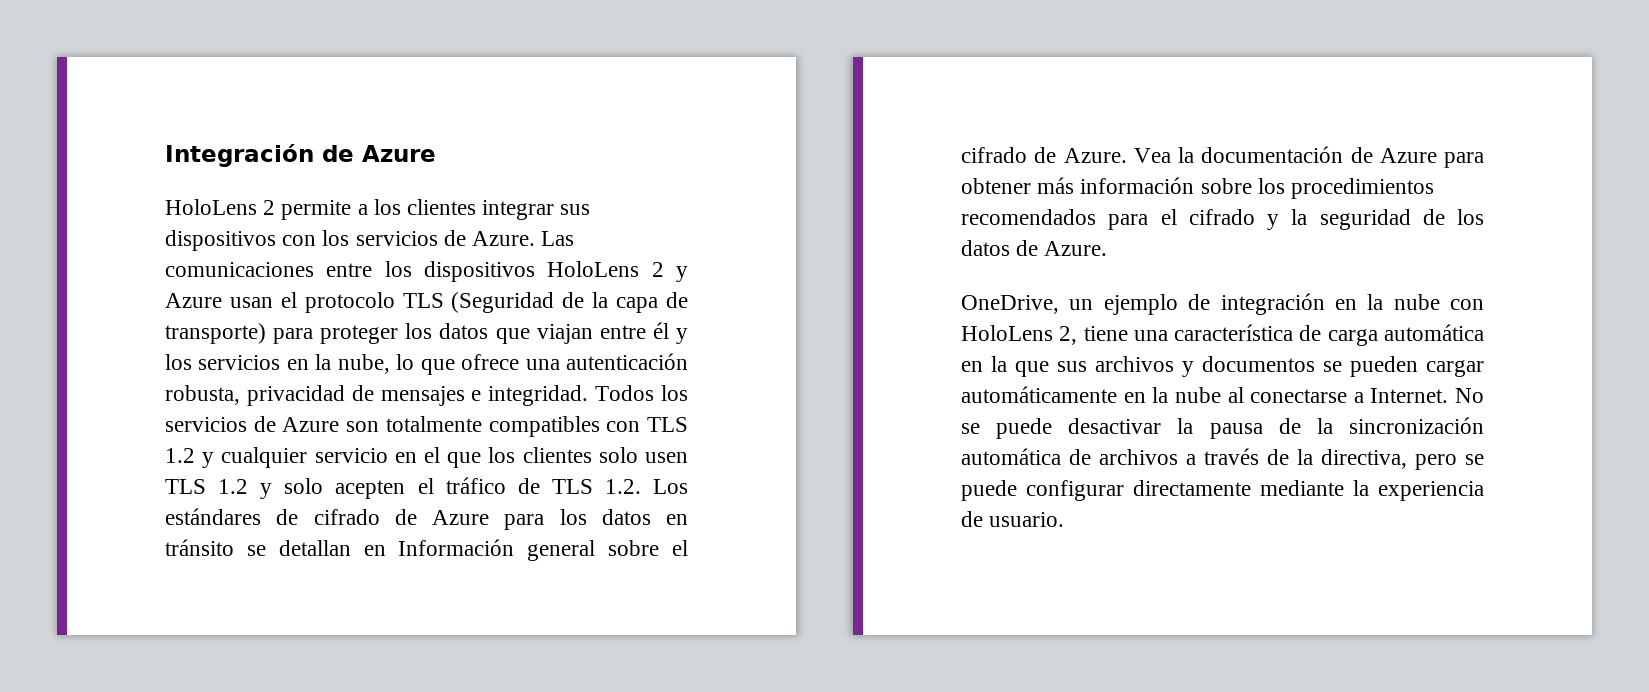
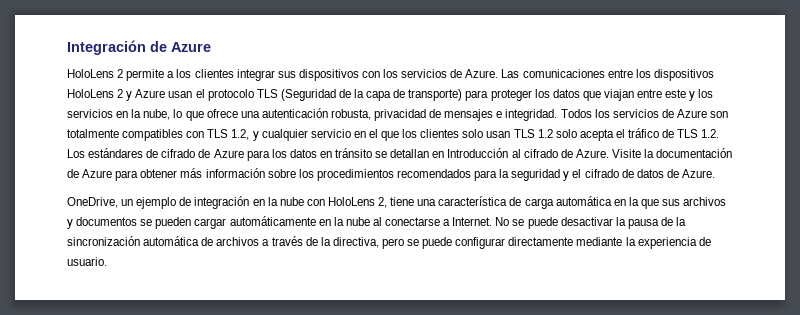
- Las comunicaciones entre los dispositivos HoloLens 2 y Azure usan el protocolo TLS (Seguridad de la capa de transporte) para proteger los datos que viajan entre él y los servicios en la nube, lo que ofrece una autenticación robusta, privacidad de mensajes e integridad.
+ Las comunicaciones entre los dispositivos HoloLens 2 y Azure usan el protocolo TLS (Seguridad de la capa de transporte) para proteger los datos que viajan entre este y los servicios en la nube, lo que ofrece una autenticación robusta, privacidad de mensajes e integridad.
- Todos los servicios de Azure son totalmente compatibles con TLS 1.2 y cualquier servicio en el que los clientes solo usen TLS 1.2 y solo acepten el tráfico de TLS 1.2. Los estándares de cifrado de Azure para los datos en tránsito se detallan en Información general sobre el cifrado de Azure.
+ Todos los servicios de Azure son totalmente compatibles con TLS 1.2, y cualquier servicio en el que los clientes solo usan TLS 1.2 solo acepta el tráfico de TLS 1.2. Los estándares de cifrado de Azure para los datos en tránsito se detallan en Introducción al cifrado de Azure.
- Vea la documentación de Azure para obtener más información sobre los procedimientos recomendados para el cifrado y la seguridad de los datos de Azure.
+ Visite la documentación de Azure para obtener más información sobre los procedimientos recomendados para la seguridad y el cifrado de datos de Azure.

